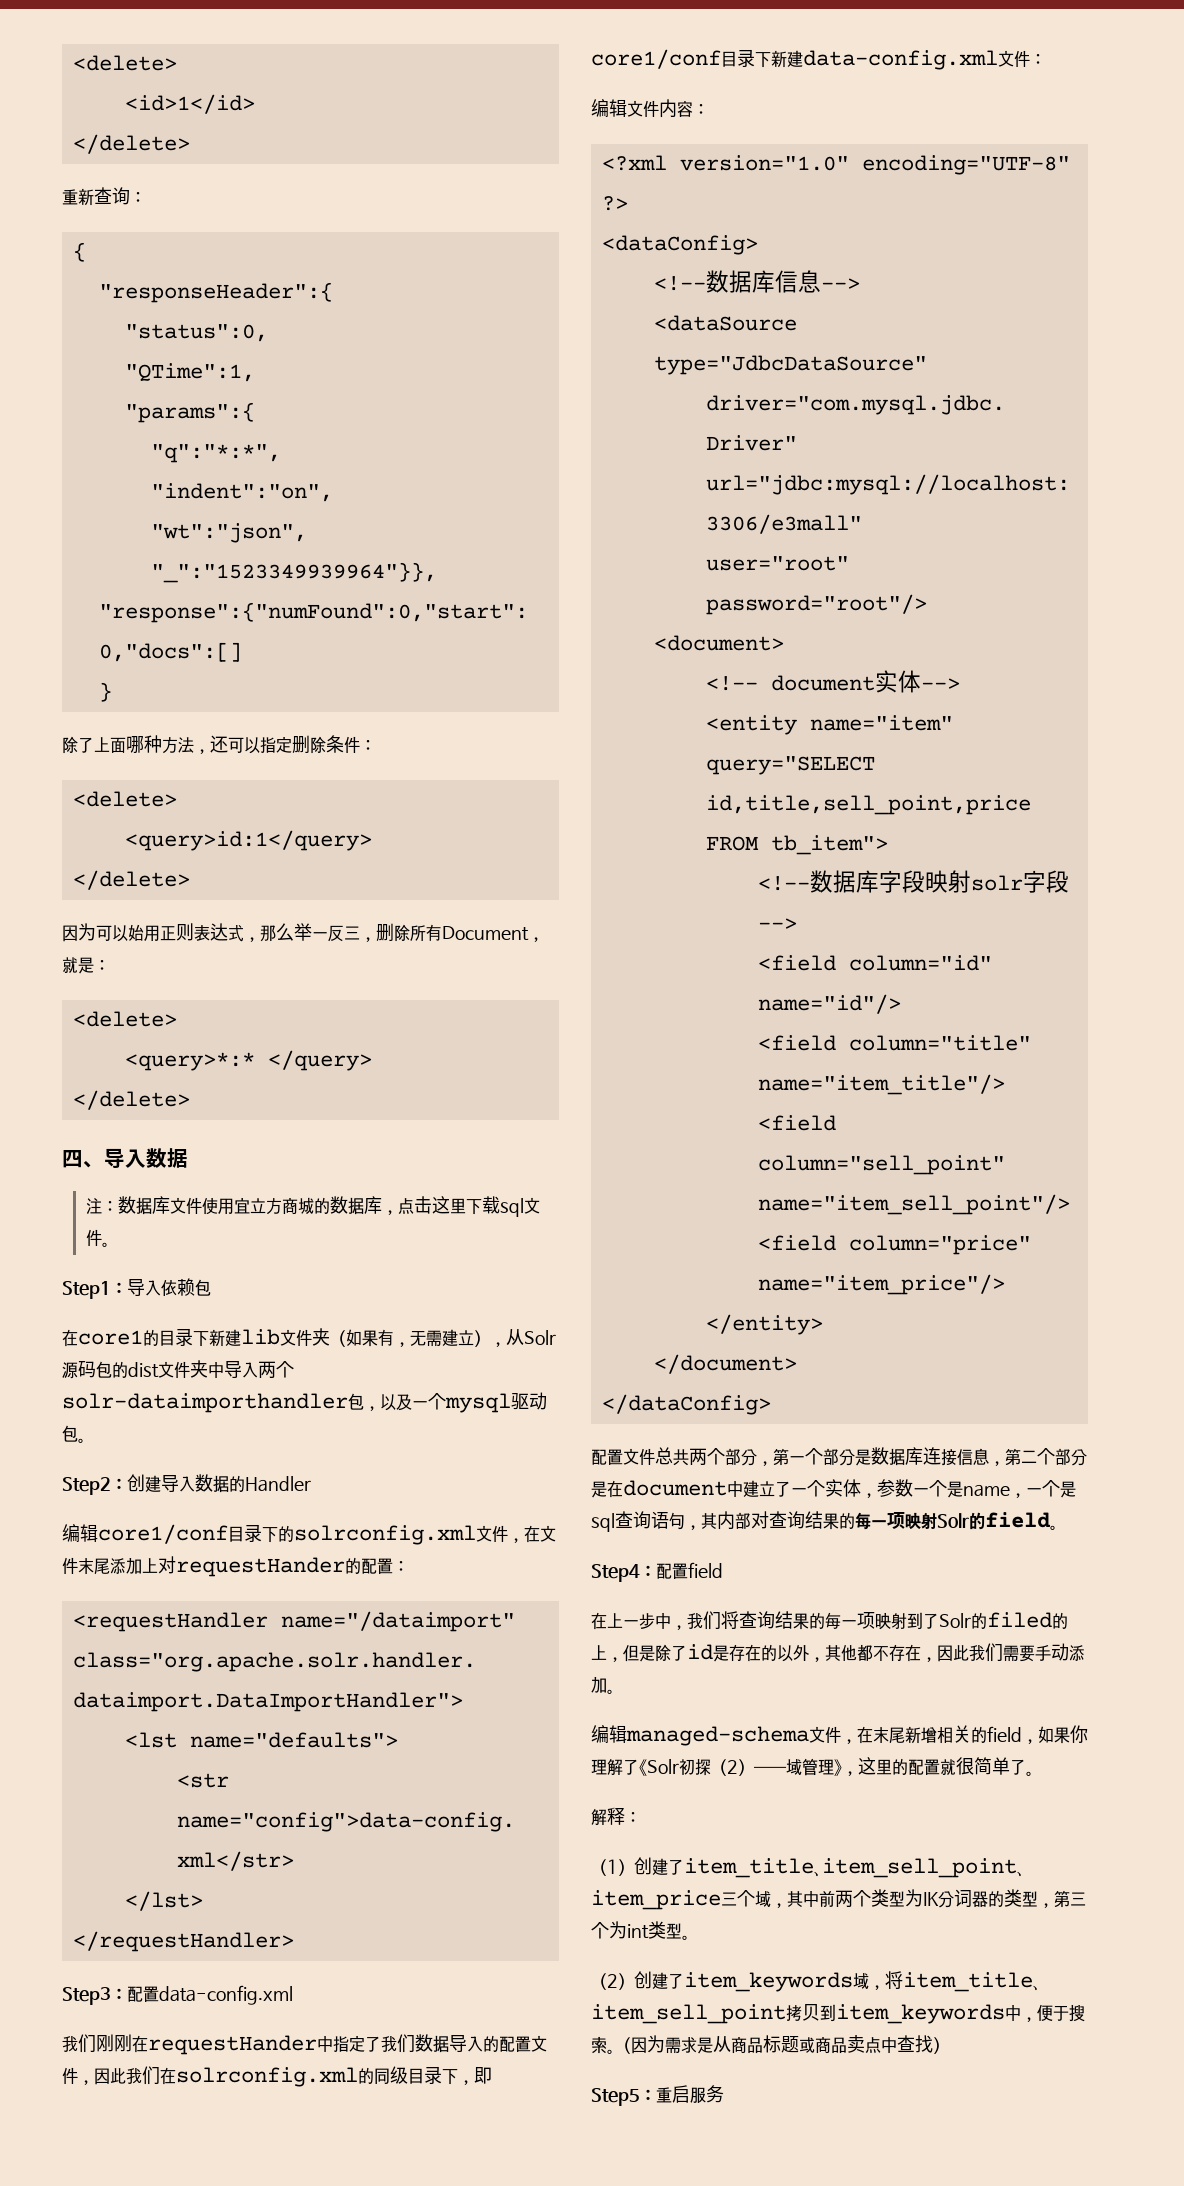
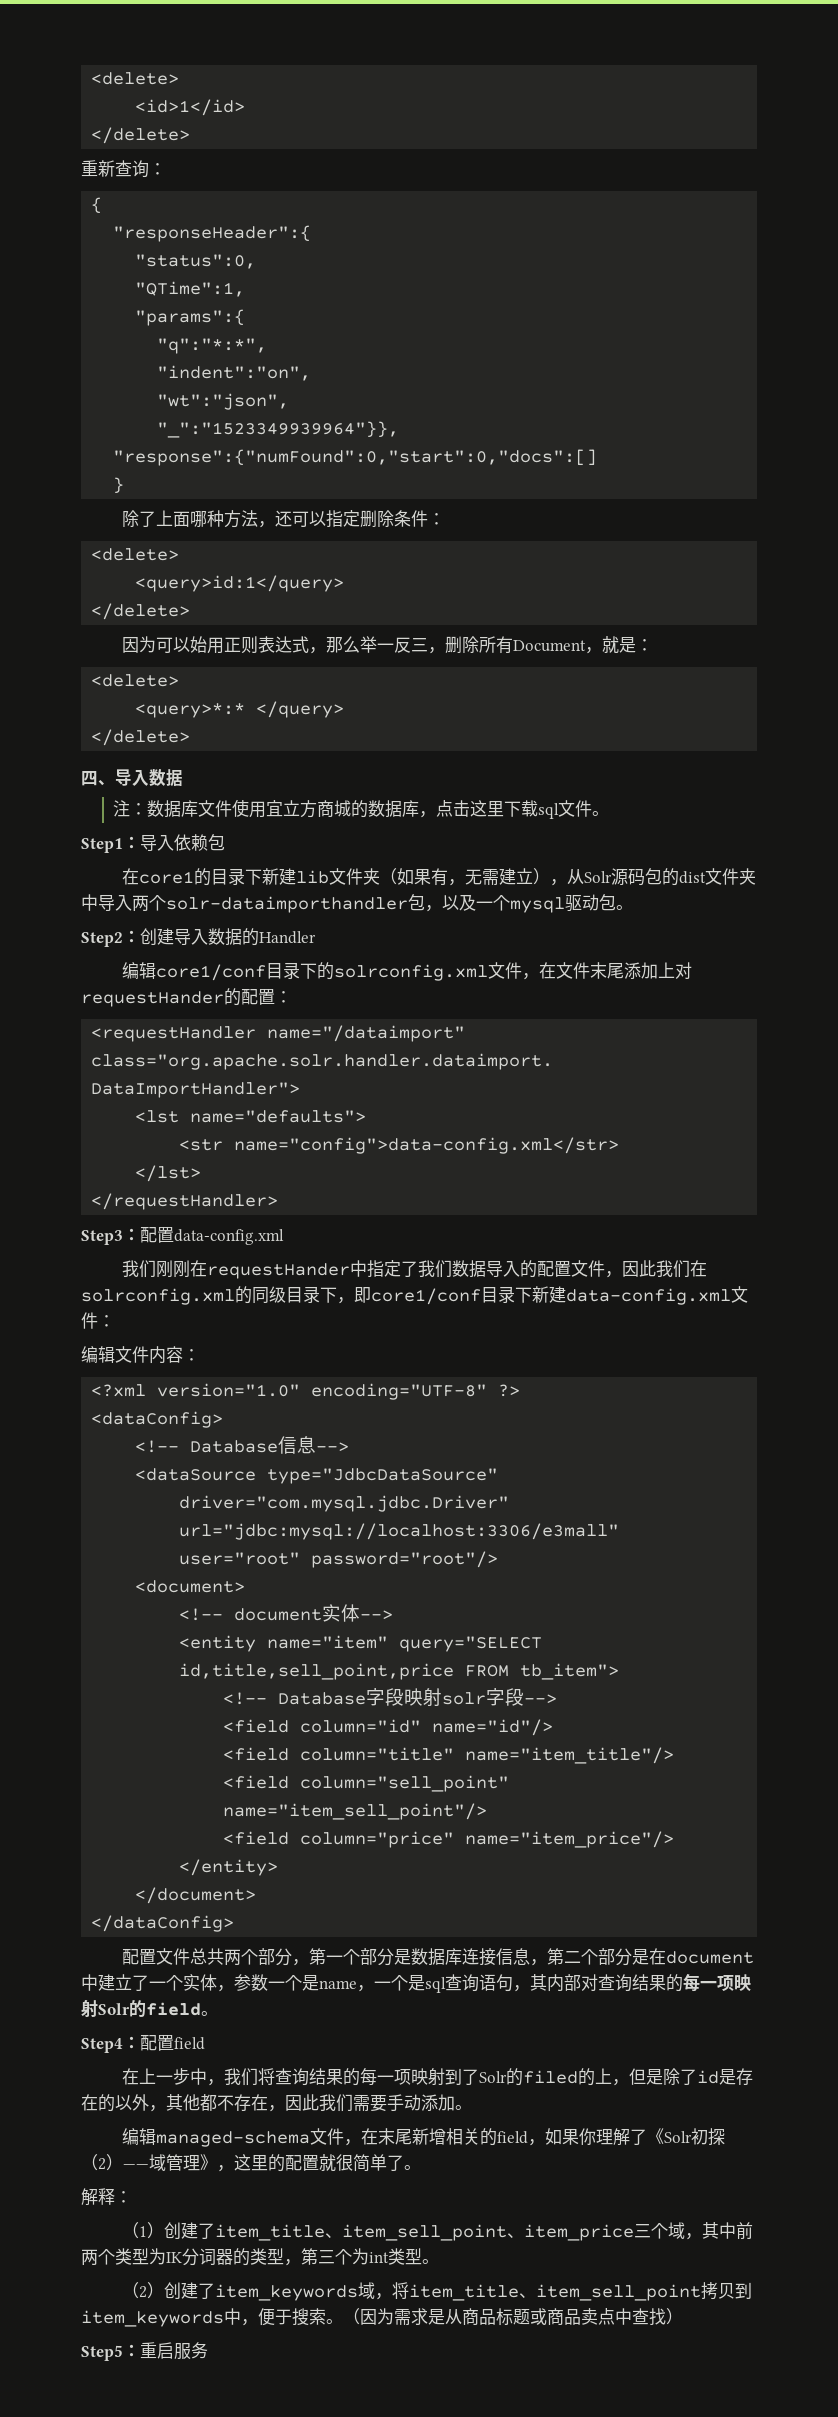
- <!--数据库信息-->
+ <!-- Database信息-->
- <!--数据库字段映射solr字段-->
+ <!-- Database字段映射solr字段-->

